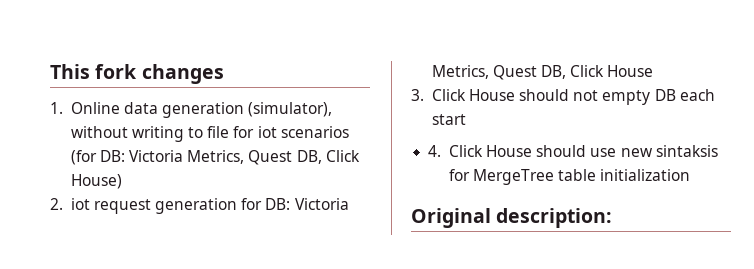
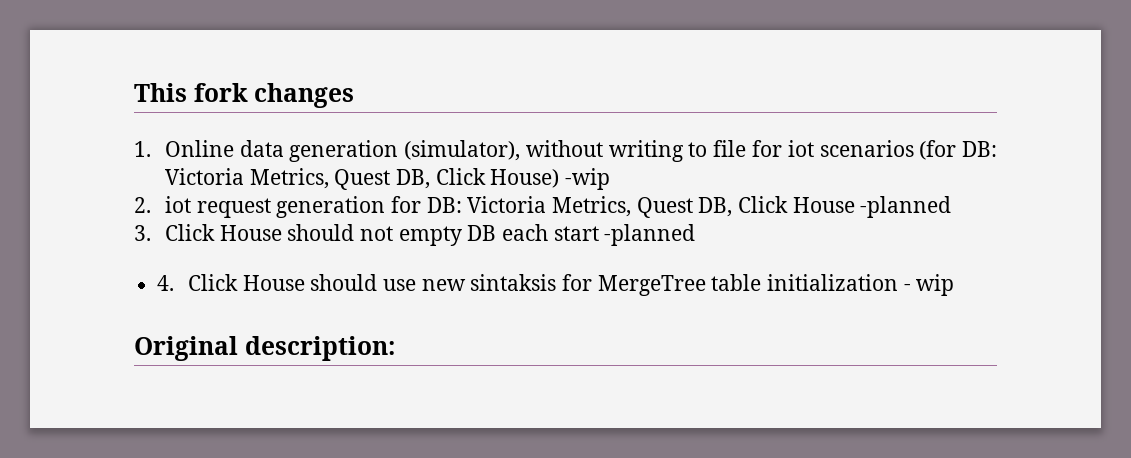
- 1. Online data generation (simulator), without writing to file for iot scenarios (for DB: Victoria Metrics, Quest DB, Click House)
+ 1. Online data generation (simulator), without writing to file for iot scenarios (for DB: Victoria Metrics, Quest DB, Click House) -wip
- 2. iot request generation for DB: Victoria Metrics, Quest DB, Click House
+ 2. iot request generation for DB: Victoria Metrics, Quest DB, Click House -planned
- 3. Click House should not empty DB each start
+ 3. Click House should not empty DB each start -planned
- 4. Click House should use new sintaksis for MergeTree table initialization
+ 4. Click House should use new sintaksis for MergeTree table initialization - wip

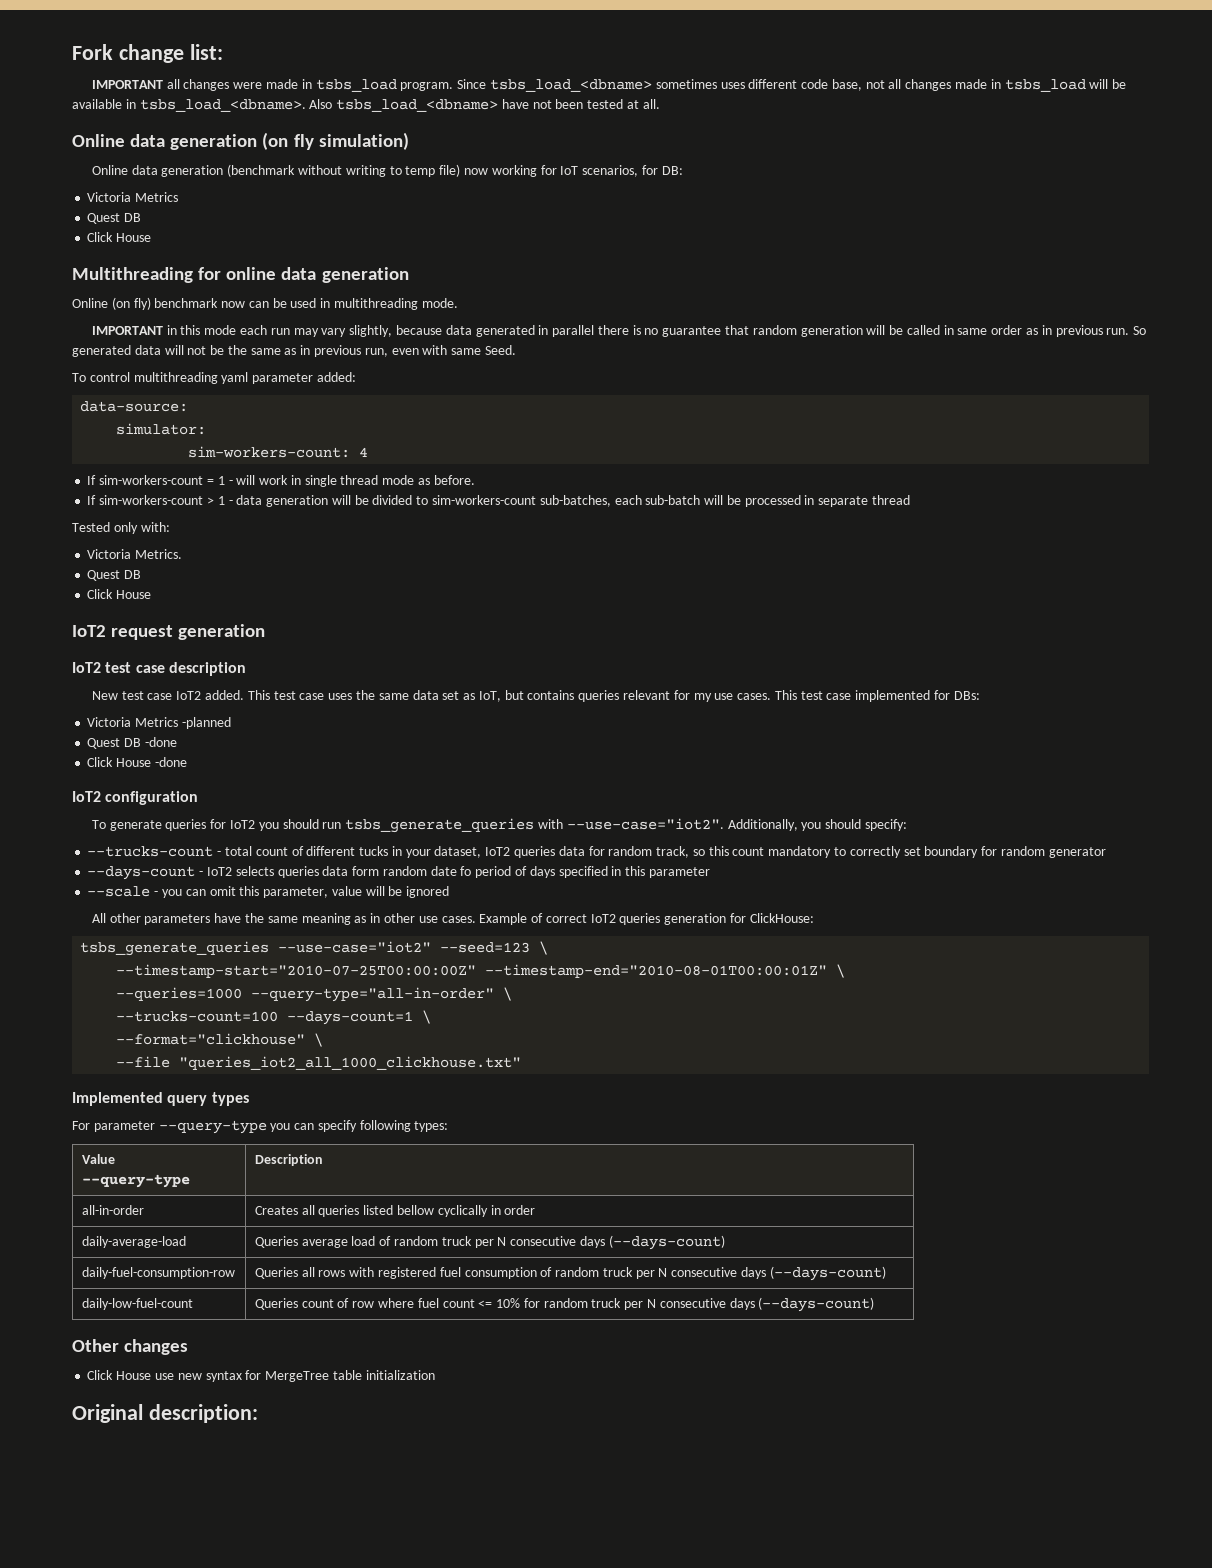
- This fork changes
- 1. Online data generation (simulator), without writing to file for iot scenarios (for DB: Victoria Metrics, Quest DB, Click House) -wip
- 2. iot request generation for DB: Victoria Metrics, Quest DB, Click House -planned
- 3. Click House should not empty DB each start -planned
- 4. Click House should use new sintaksis for MergeTree table initialization - wip
+ Fork change list:
+ IMPORTANT all changes were made in tsbs_load program. Since tsbs_load_<dbname> sometimes uses different code base, not all changes made in tsbs_load will be available in tsbs_load_<dbname>. Also tsbs_load_<dbname> have not been tested at all.
+ Online data generation (on fly simulation)
+ Online data generation (benchmark without writing to temp file) now working for IoT scenarios, for DB:
+ Victoria Metrics
+ Quest DB
+ Click House
+ Multithreading for online data generation
+ Online (on fly) benchmark now can be used in multithreading mode.
+ IMPORTANT in this mode each run may vary slightly, because data generated in parallel there is no guarantee that random generation will be called in same order as in previous run. So generated data will not be the same as in previous run, even with same Seed.
+ To control multithreading yaml parameter added:
+ data-source:
+ simulator:
+ sim-workers-count: 4
+ If sim-workers-count = 1 - will work in single thread mode as before.
+ If sim-workers-count > 1 - data generation will be divided to sim-workers-count sub-batches, each sub-batch will be processed in separate thread
+ Tested only with:
+ Victoria Metrics.
+ Quest DB
+ Click House
+ IoT2 request generation
+ IoT2 test case description
+ New test case IoT2 added. This test case uses the same data set as IoT, but contains queries relevant for my use cases. This test case implemented for DBs:
+ Victoria Metrics -planned
+ Quest DB -done
+ Click House -done
+ IoT2 configuration
+ To generate queries for IoT2 you should run tsbs_generate_queries with --use-case="iot2". Additionally, you should specify:
+ --trucks-count - total count of different tucks in your dataset, IoT2 queries data for random track, so this count mandatory to correctly set boundary for random generator
+ --days-count - IoT2 selects queries data form random date fo period of days specified in this parameter
+ --scale - you can omit this parameter, value will be ignored
+ All other parameters have the same meaning as in other use cases. Example of correct IoT2 queries generation for ClickHouse:
+ tsbs_generate_queries --use-case="iot2" --seed=123 \
+ --timestamp-start="2010-07-25T00:00:00Z" --timestamp-end="2010-08-01T00:00:01Z" \
+ --queries=1000 --query-type="all-in-order" \
+ --trucks-count=100 --days-count=1 \
+ --format="clickhouse" \
+ --file "queries_iot2_all_1000_clickhouse.txt"
+ Implemented query types
+ For parameter --query-type you can specify following types:
+ Value
+ --query-type | Description
+ all-in-order | Creates all queries listed bellow cyclically in order
+ daily-average-load | Queries average load of random truck per N consecutive days (--days-count)
+ daily-fuel-consumption-row | Queries all rows with registered fuel consumption of random truck per N consecutive days (--days-count)
+ daily-low-fuel-count | Queries count of row where fuel count <= 10% for random truck per N consecutive days (--days-count)
+ Other changes
+ Click House use new syntax for MergeTree table initialization

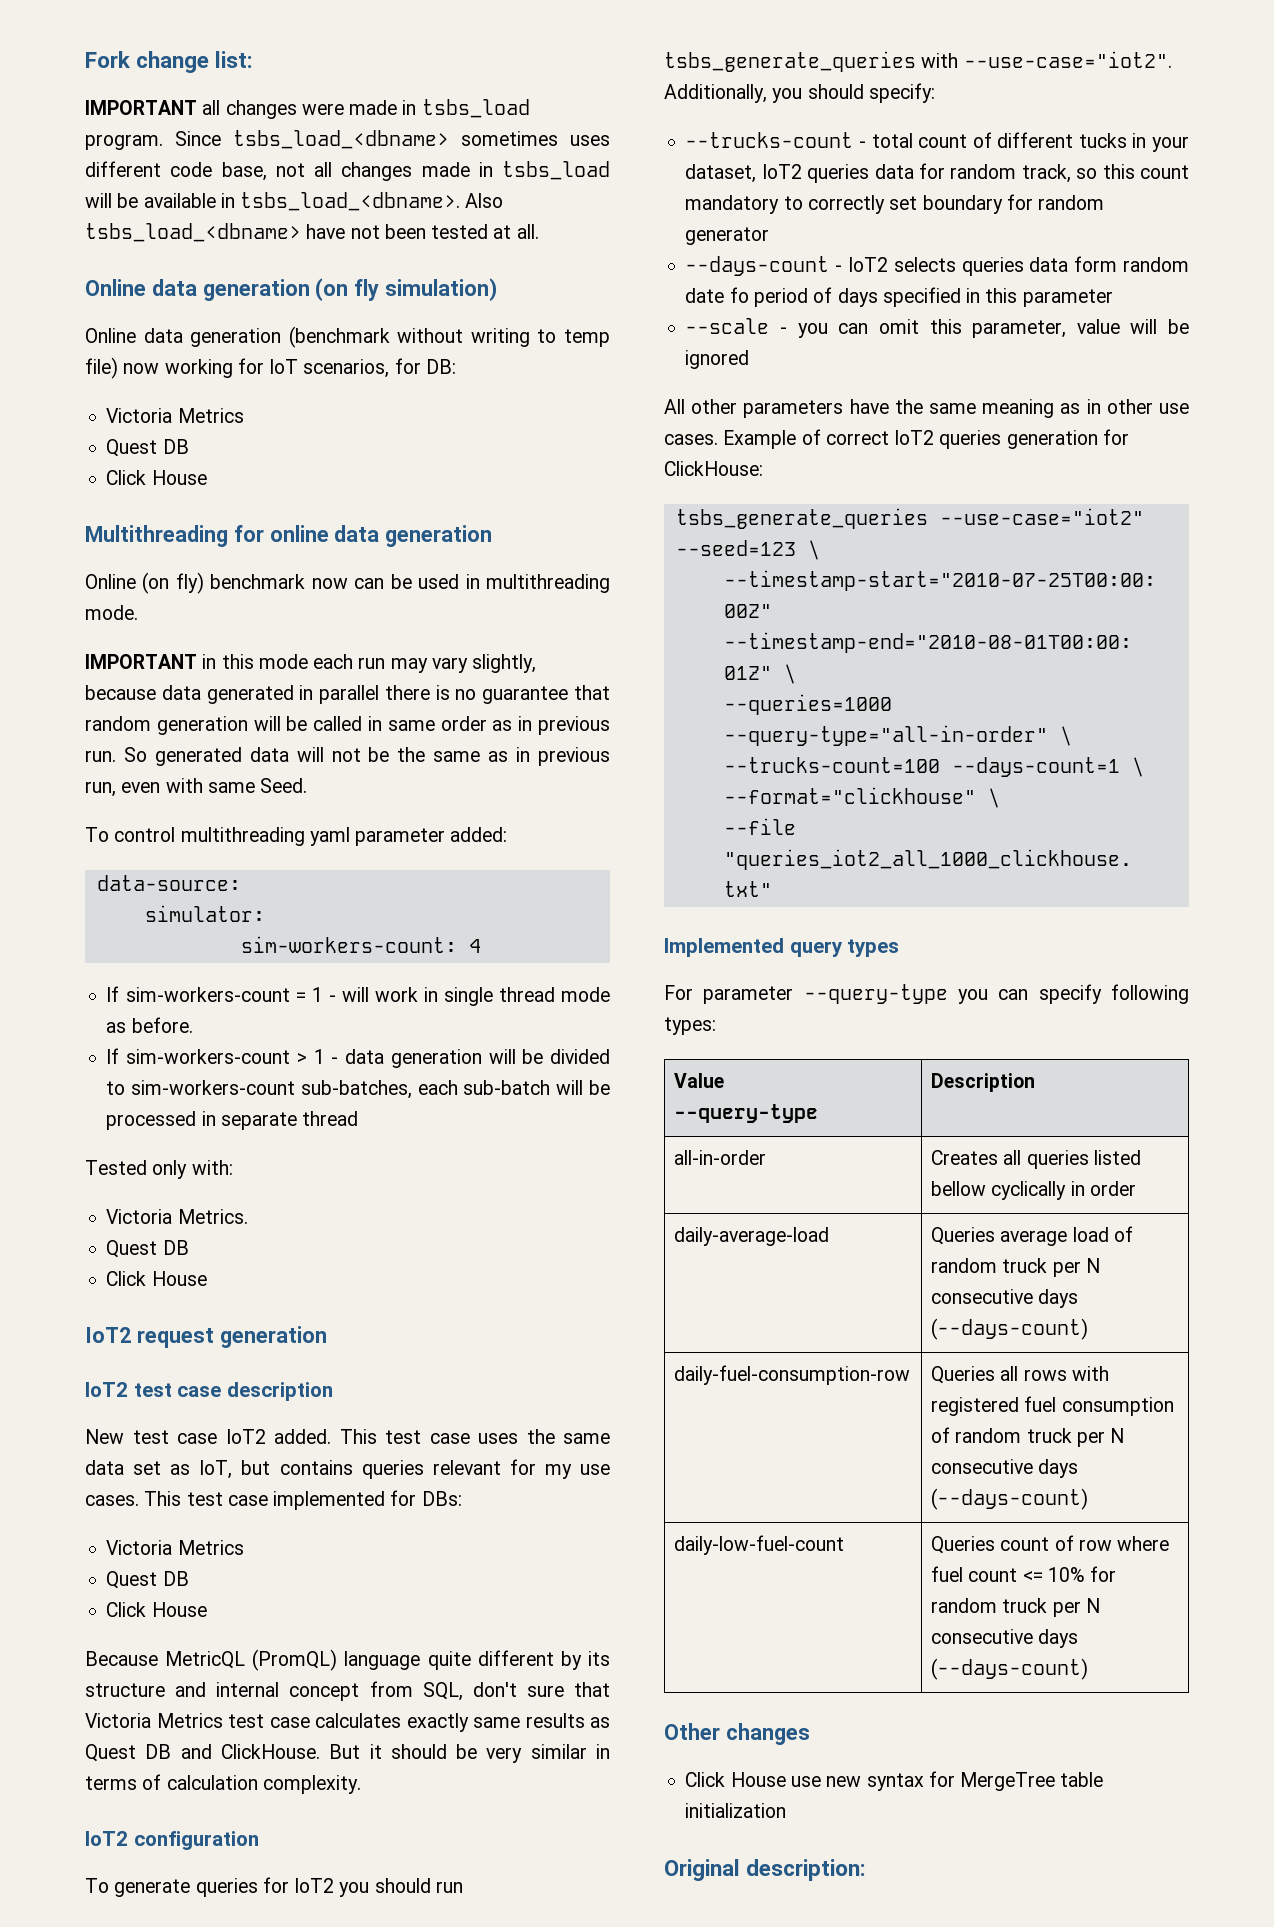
  This test case implemented for DBs:
- Victoria Metrics -planned
- Quest DB -done
- Click House -done
+ Victoria Metrics
+ Quest DB
+ Click House
+ Because MetricQL (PromQL) language quite different by its structure and internal concept from SQL, don't sure that Victoria Metrics test case calculates exactly same results as Quest DB and ClickHouse. But it should be very similar in terms of calculation complexity.

